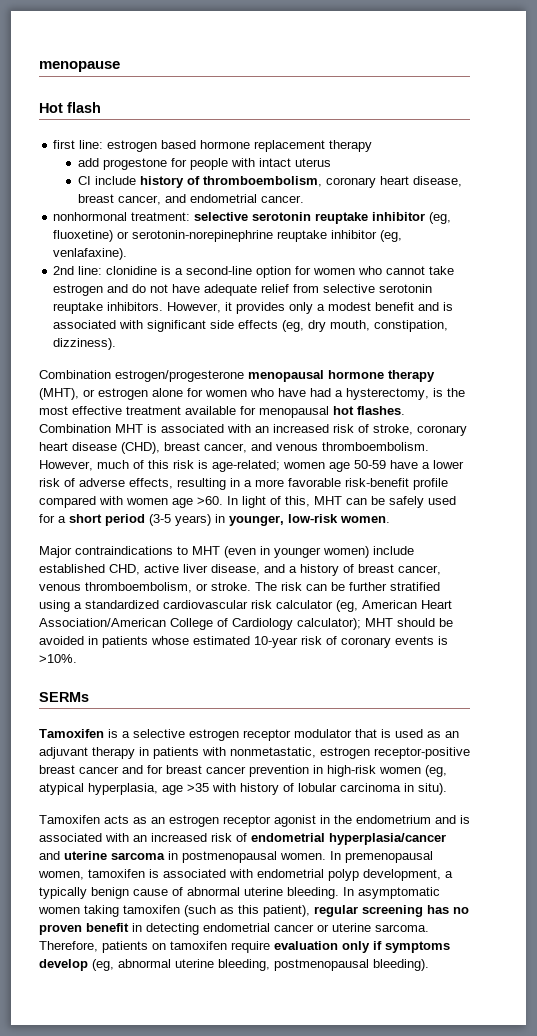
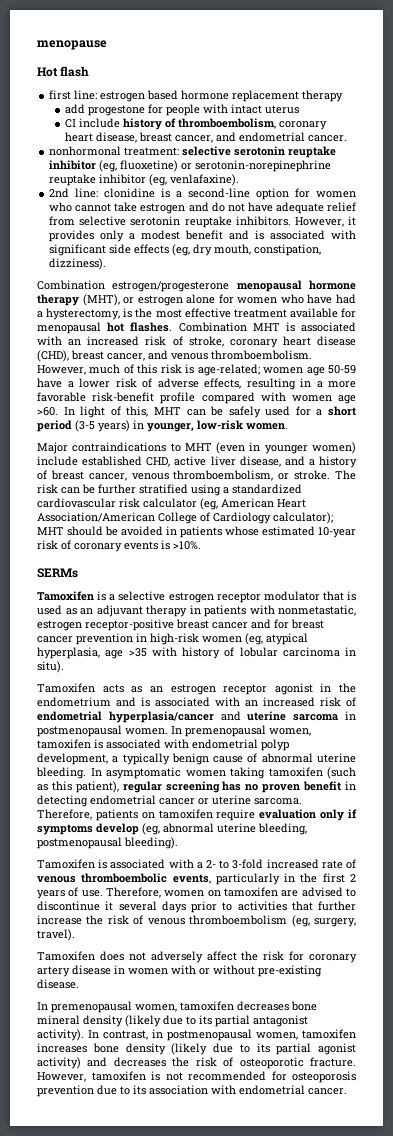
+ Tamoxifen is associated with a 2- to 3-fold increased rate of venous thromboembolic events, particularly in the first 2 years of use. Therefore, women on tamoxifen are advised to discontinue it several days prior to activities that further increase the risk of venous thromboembolism (eg, surgery, travel).
+ Tamoxifen does not adversely affect the risk for coronary artery disease in women with or without pre-existing disease.
+ In premenopausal women, tamoxifen decreases bone mineral density (likely due to its partial antagonist activity). In contrast, in postmenopausal women, tamoxifen increases bone density (likely due to its partial agonist activity) and decreases the risk of osteoporotic fracture. However, tamoxifen is not recommended for osteoporosis prevention due to its association with endometrial cancer.

